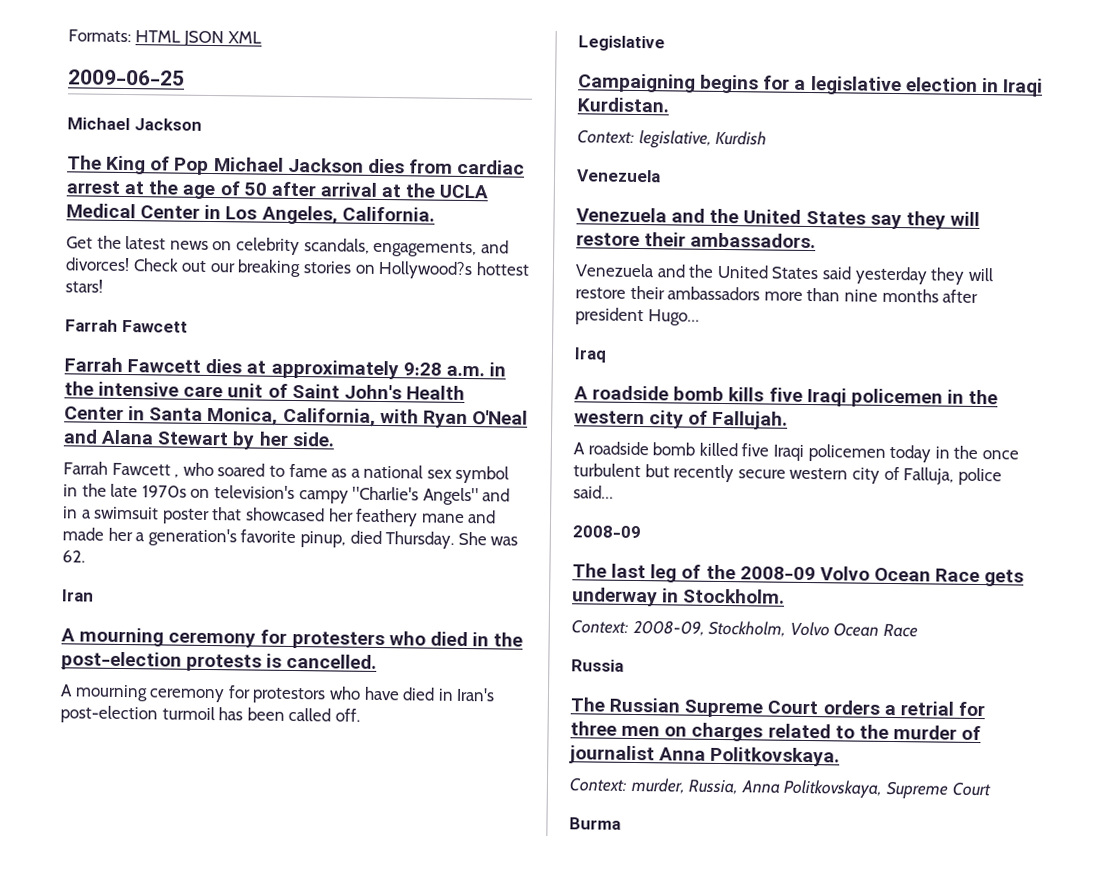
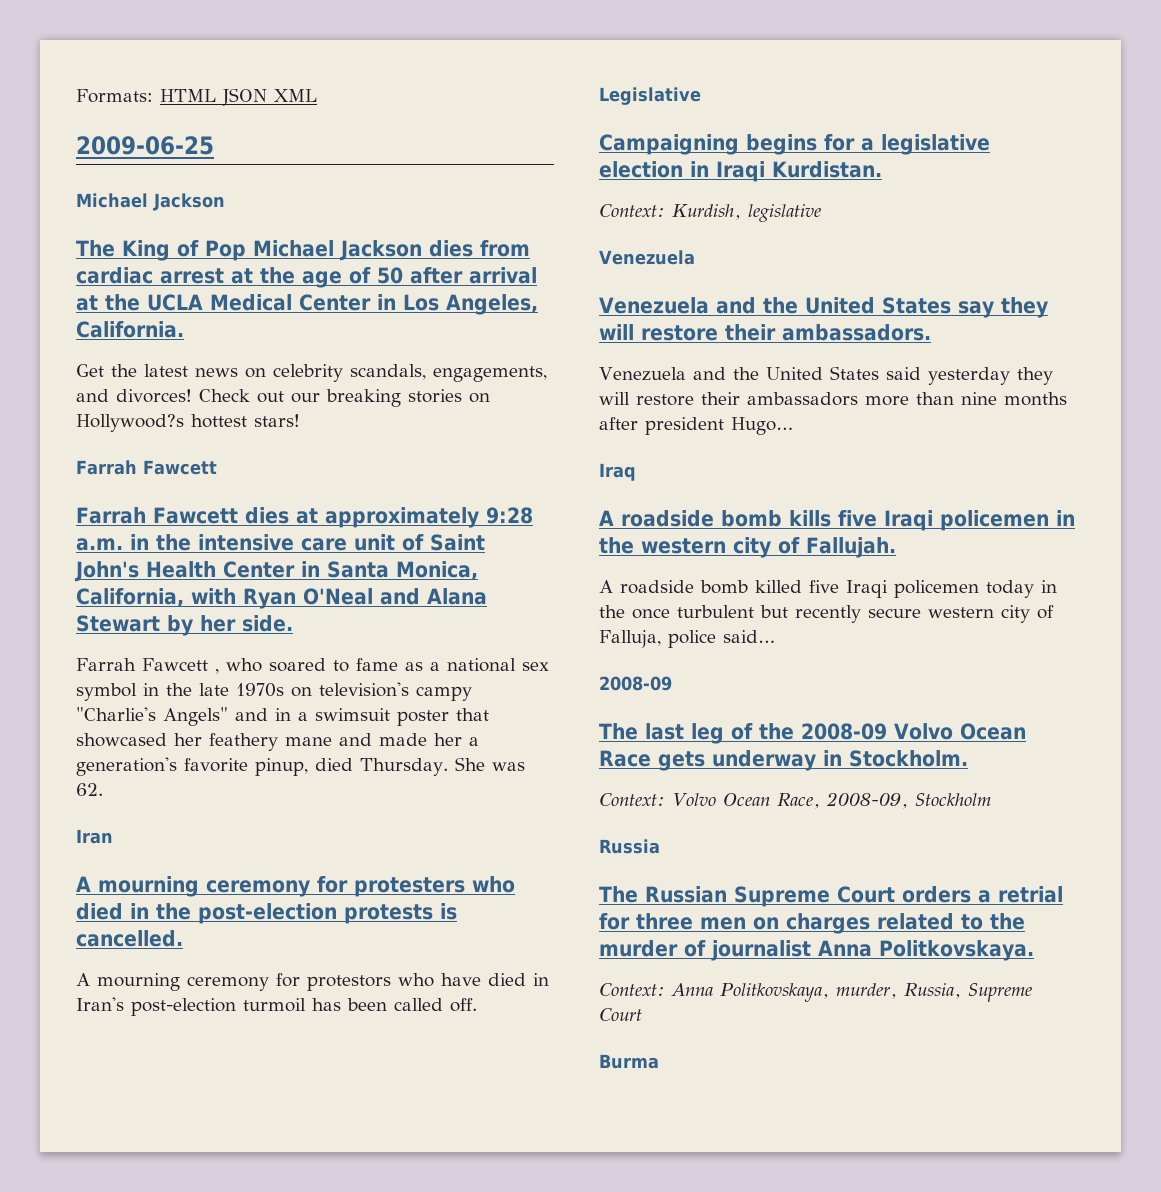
- Context: legislative, Kurdish
+ Context: Kurdish, legislative
- Context: 2008-09, Stockholm, Volvo Ocean Race
+ Context: Volvo Ocean Race, 2008-09, Stockholm
- Context: murder, Russia, Anna Politkovskaya, Supreme Court
+ Context: Anna Politkovskaya, murder, Russia, Supreme Court

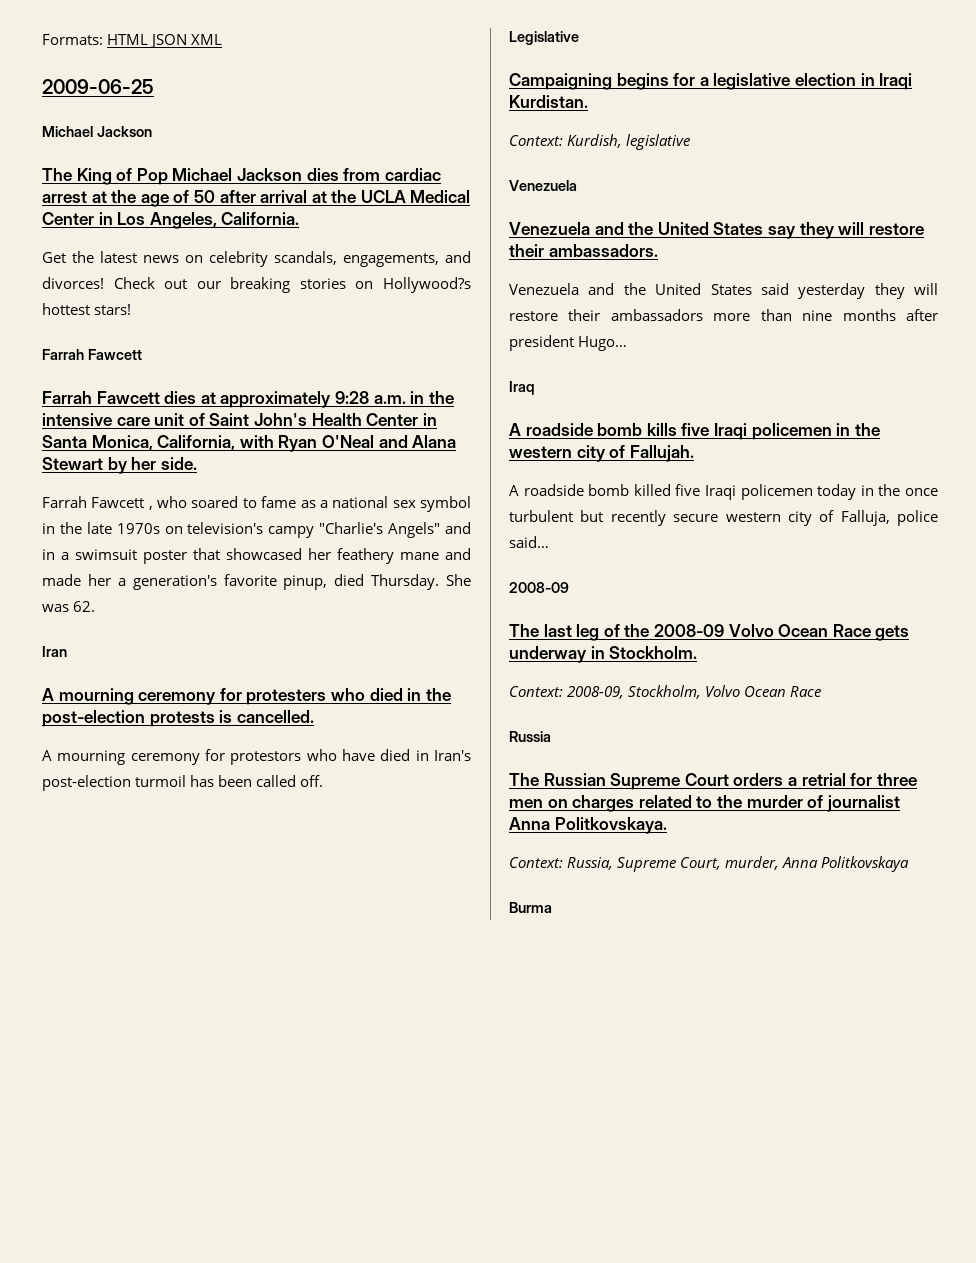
- Context: Volvo Ocean Race, 2008-09, Stockholm
+ Context: 2008-09, Stockholm, Volvo Ocean Race
- Context: Anna Politkovskaya, murder, Russia, Supreme Court
+ Context: Russia, Supreme Court, murder, Anna Politkovskaya

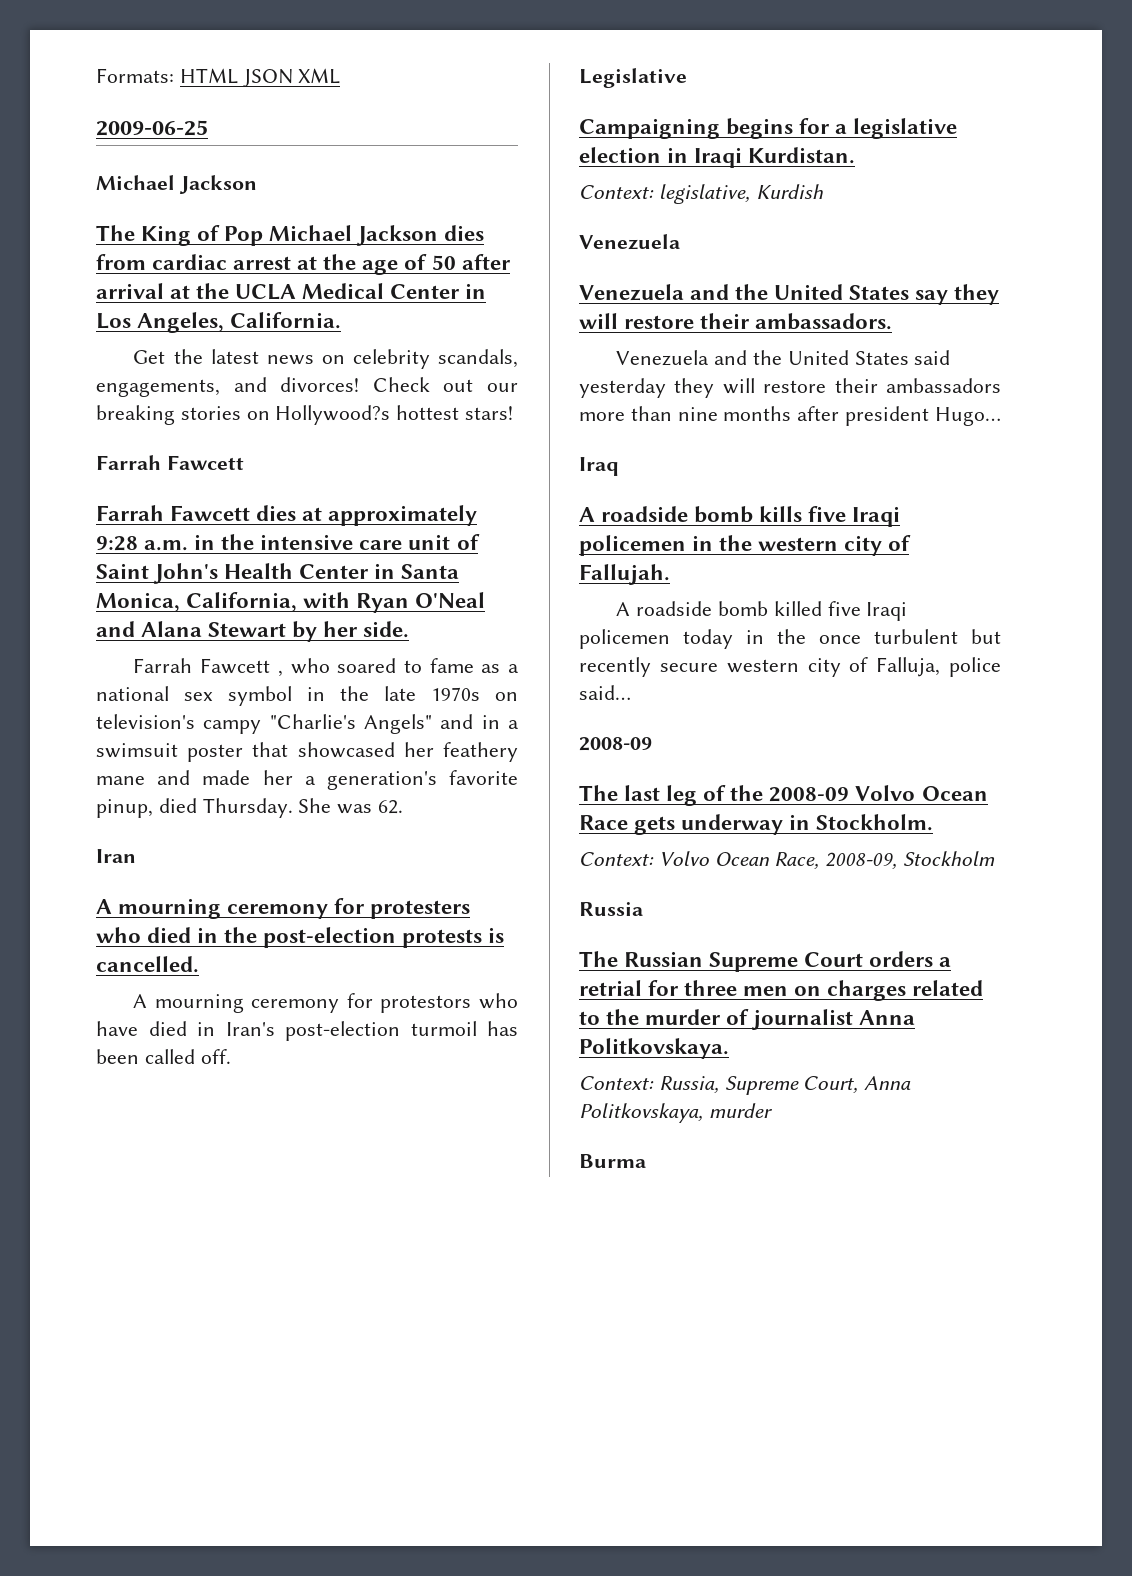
- Context: Kurdish, legislative
+ Context: legislative, Kurdish
- Context: 2008-09, Stockholm, Volvo Ocean Race
+ Context: Volvo Ocean Race, 2008-09, Stockholm
- Context: Russia, Supreme Court, murder, Anna Politkovskaya
+ Context: Russia, Supreme Court, Anna Politkovskaya, murder

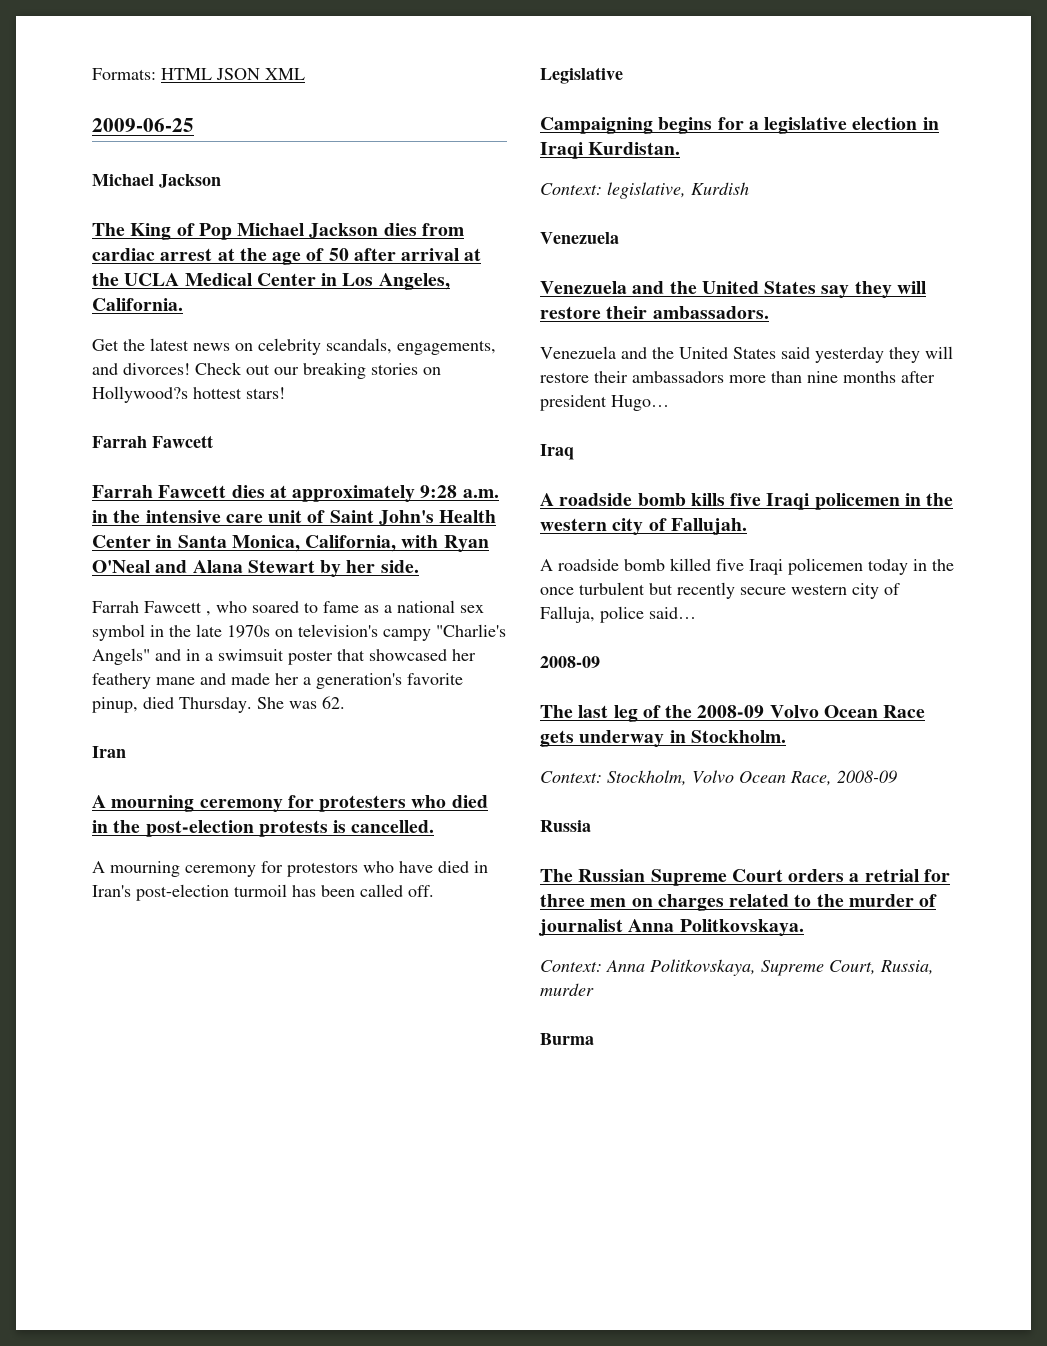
- Context: Volvo Ocean Race, 2008-09, Stockholm
+ Context: Stockholm, Volvo Ocean Race, 2008-09
- Context: Russia, Supreme Court, Anna Politkovskaya, murder
+ Context: Anna Politkovskaya, Supreme Court, Russia, murder

